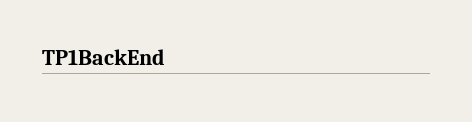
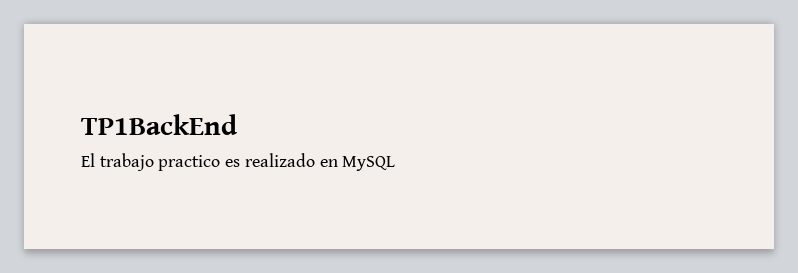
+ El trabajo practico es realizado en MySQL

